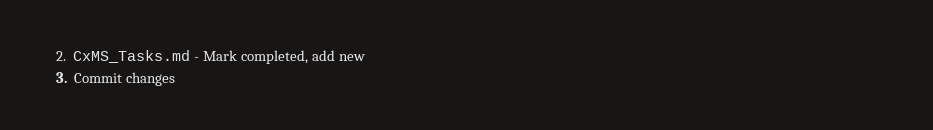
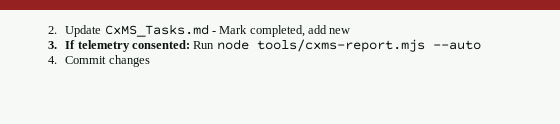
- 2. CxMS_Tasks.md - Mark completed, add new
+ 2. Update CxMS_Tasks.md - Mark completed, add new
- 3. Commit changes
+ 3. If telemetry consented: Run node tools/cxms-report.mjs --auto
+ 4. Commit changes

